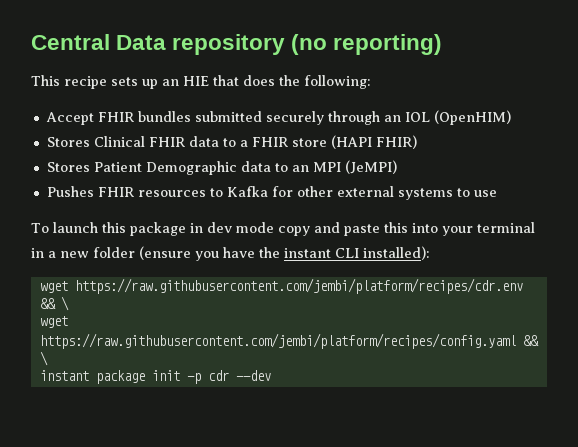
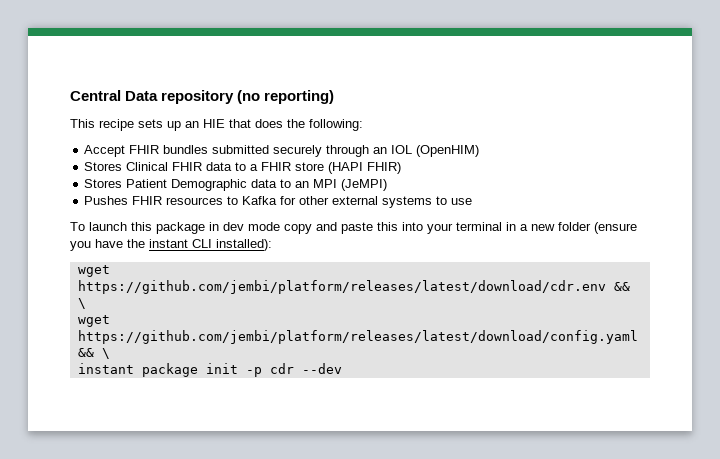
- wget https://raw.githubusercontent.com/jembi/platform/recipes/cdr.env && \
+ wget https://github.com/jembi/platform/releases/latest/download/cdr.env && \
- wget https://raw.githubusercontent.com/jembi/platform/recipes/config.yaml && \
+ wget https://github.com/jembi/platform/releases/latest/download/config.yaml && \

